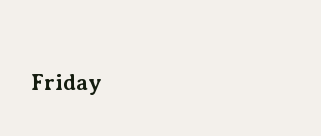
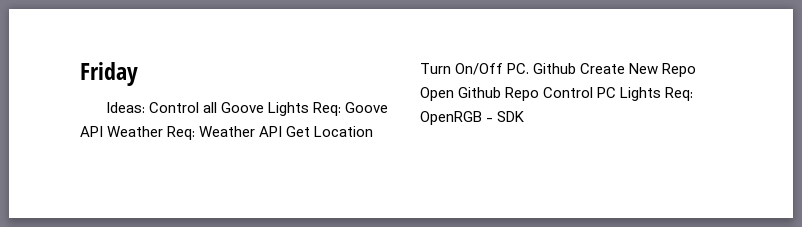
+ Ideas: Control all Goove Lights Req: Goove API Weather Req: Weather API Get Location Turn On/Off PC. Github Create New Repo Open Github Repo Control PC Lights Req: OpenRGB - SDK

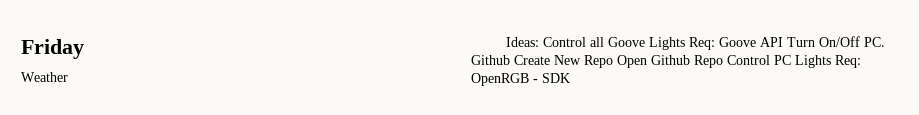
+ Weather
- Ideas: Control all Goove Lights Req: Goove API Weather Req: Weather API Get Location Turn On/Off PC. Github Create New Repo Open Github Repo Control PC Lights Req: OpenRGB - SDK
+ Ideas: Control all Goove Lights Req: Goove API Turn On/Off PC. Github Create New Repo Open Github Repo Control PC Lights Req: OpenRGB - SDK

